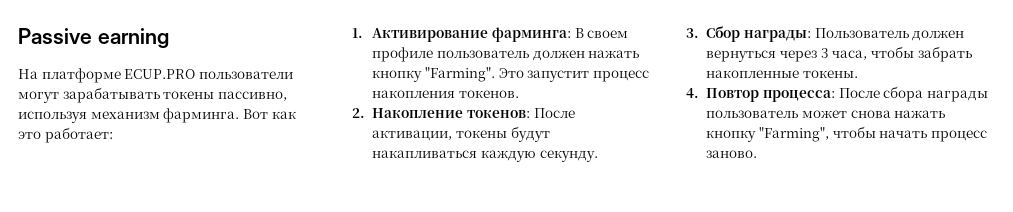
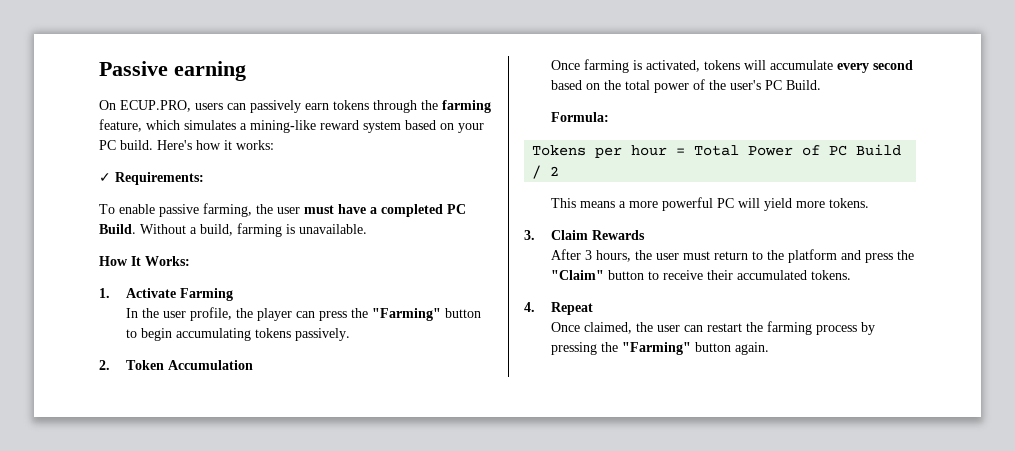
- На платформе ECUP.PRO пользователи могут зарабатывать токены пассивно, используя механизм фарминга. Вот как это работает:
- 1. Активирование фарминга: В своем профиле пользователь должен нажать кнопку "Farming". Это запустит процесс накопления токенов.
- 2. Накопление токенов: После активации, токены будут накапливаться каждую секунду.
- 3. Сбор награды: Пользователь должен вернуться через 3 часа, чтобы забрать накопленные токены.
- 4. Повтор процесса: После сбора награды пользователь может снова нажать кнопку "Farming", чтобы начать процесс заново.
+ On ECUP.PRO, users can passively earn tokens through the farming feature, which simulates a mining-like reward system based on your PC build. Here's how it works:
+ ✓ Requirements:
+ To enable passive farming, the user must have a completed PC Build. Without a build, farming is unavailable.
+ How It Works:
+ 1. Activate Farming
+ In the user profile, the player can press the "Farming" button to begin accumulating tokens passively.
+ 2. Token Accumulation
+ Once farming is activated, tokens will accumulate every second based on the total power of the user's PC Build.
+ Formula:
+ Tokens per hour = Total Power of PC Build / 2
+ This means a more powerful PC will yield more tokens.
+ 3. Claim Rewards
+ After 3 hours, the user must return to the platform and press the "Claim" button to receive their accumulated tokens.
+ 4. Repeat
+ Once claimed, the user can restart the farming process by pressing the "Farming" button again.

